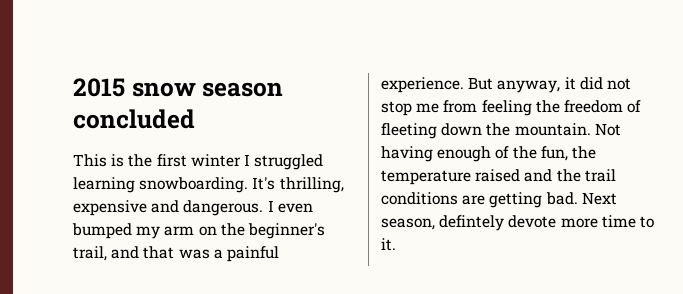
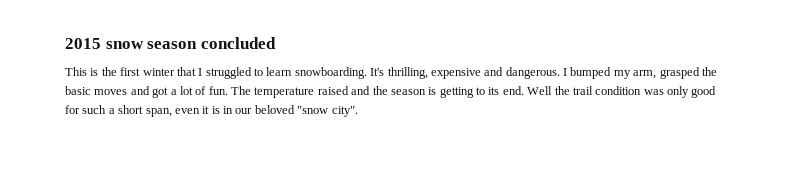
- This is the first winter I struggled learning snowboarding.
+ This is the first winter that I struggled to learn snowboarding.
- I even bumped my arm on the beginner's trail, and that was a painful experience. But anyway, it did not stop me from feeling the freedom of fleeting down the mountain. Not having enough of the fun, the temperature raised and the trail conditions are getting bad. Next season, defintely devote more time to it.
+ I bumped my arm, grasped the basic moves and got a lot of fun. The temperature raised and the season is getting to its end. Well the trail condition was only good for such a short span, even it is in our beloved "snow city".

